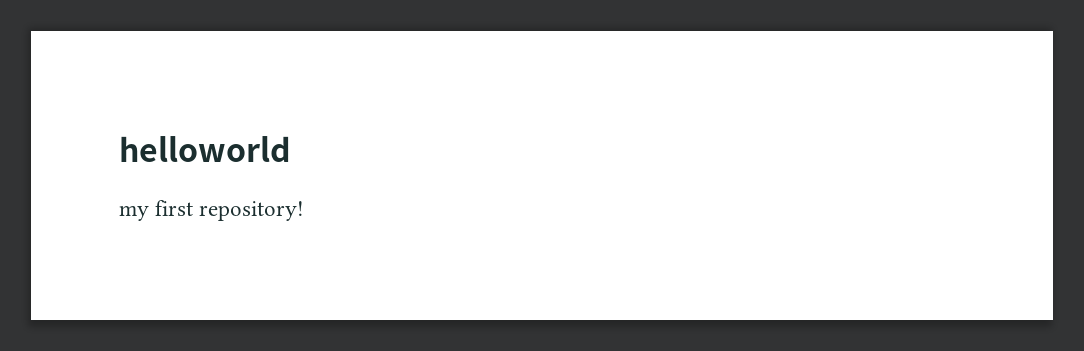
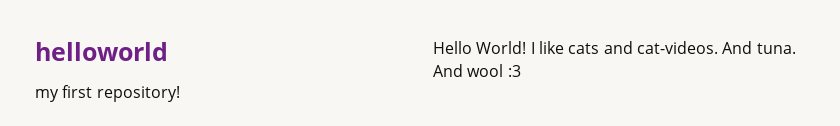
+ Hello World! I like cats and cat-videos. And tuna. And wool :3

